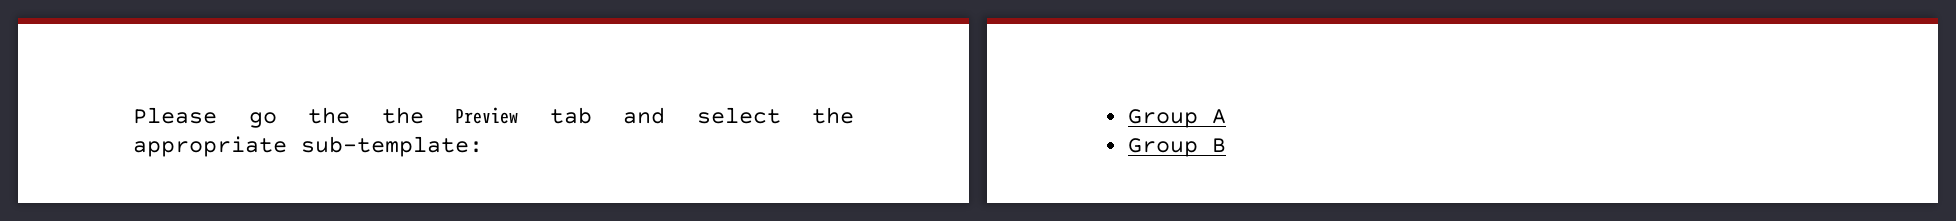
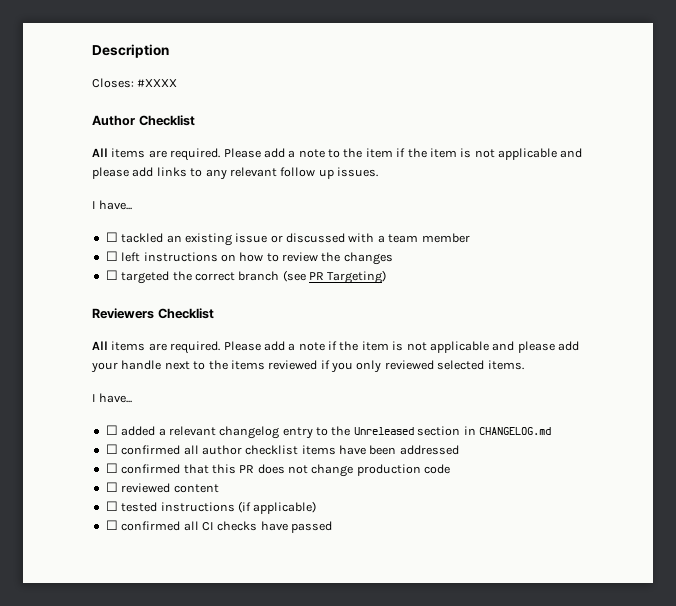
- Please go the the Preview tab and select the appropriate sub-template:
- Group A
- Group B
+ Description
+ Closes: #XXXX
+ Author Checklist
+ All items are required. Please add a note to the item if the item is not applicable and please add links to any relevant follow up issues.
+ I have...
+ ☐ tackled an existing issue or discussed with a team member
+ ☐ left instructions on how to review the changes
+ ☐ targeted the correct branch (see PR Targeting)
+ Reviewers Checklist
+ All items are required. Please add a note if the item is not applicable and please add your handle next to the items reviewed if you only reviewed selected items.
+ I have...
+ ☐ added a relevant changelog entry to the Unreleased section in CHANGELOG.md
+ ☐ confirmed all author checklist items have been addressed
+ ☐ confirmed that this PR does not change production code
+ ☐ reviewed content
+ ☐ tested instructions (if applicable)
+ ☐ confirmed all CI checks have passed

